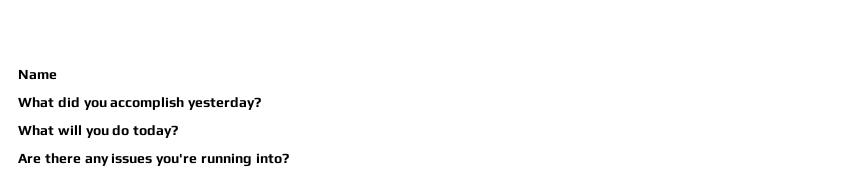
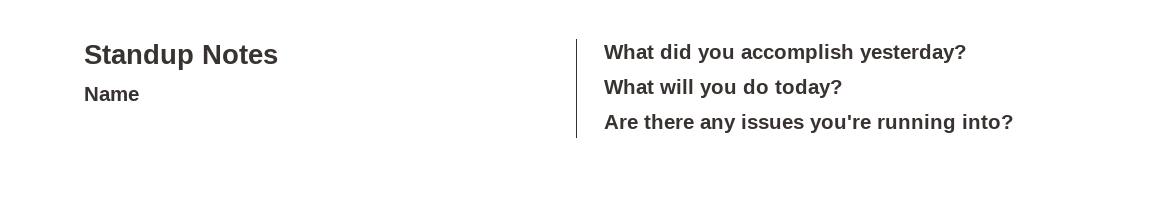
+ Standup Notes

